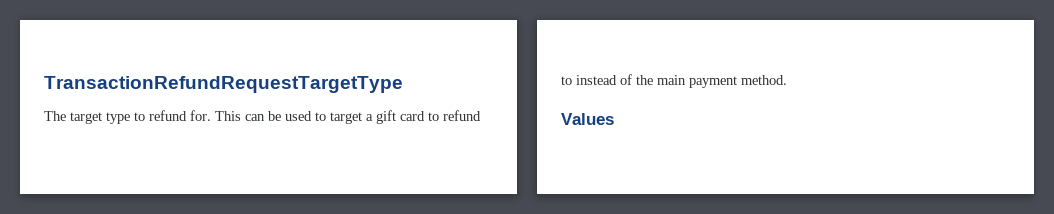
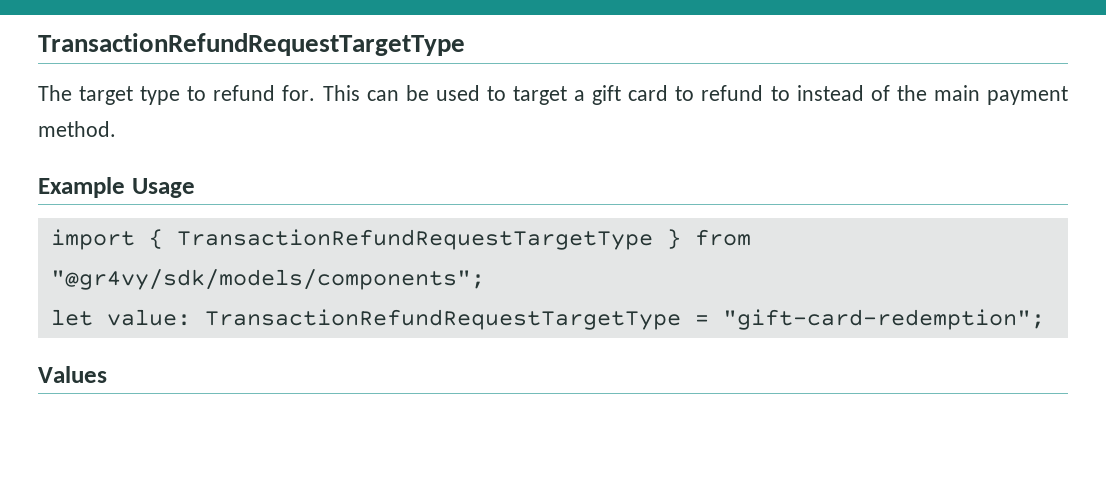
+ Example Usage
+ import { TransactionRefundRequestTargetType } from "@gr4vy/sdk/models/components";
+ let value: TransactionRefundRequestTargetType = "gift-card-redemption";

